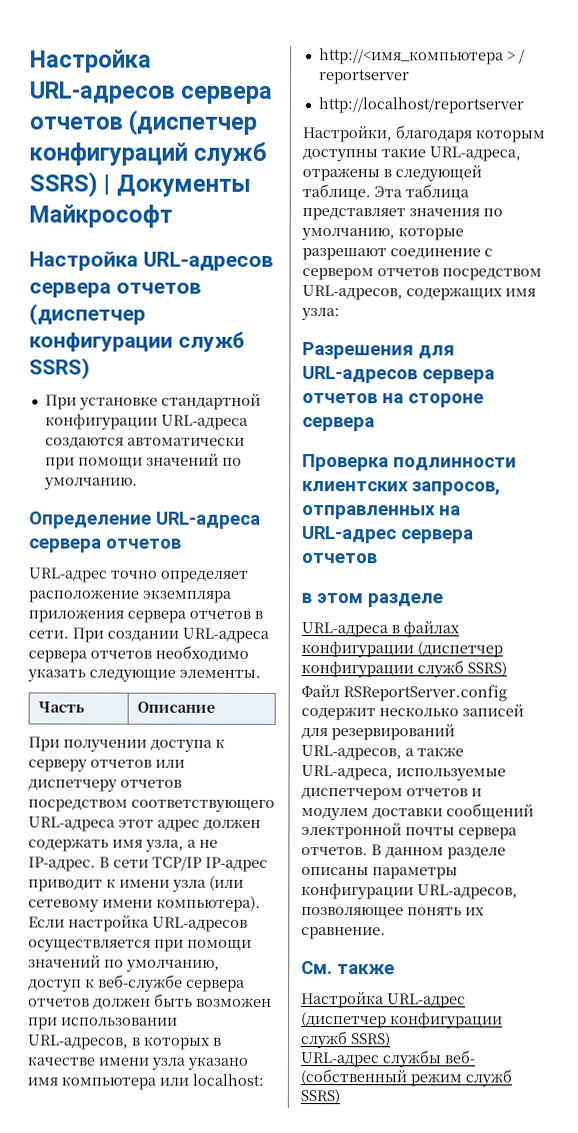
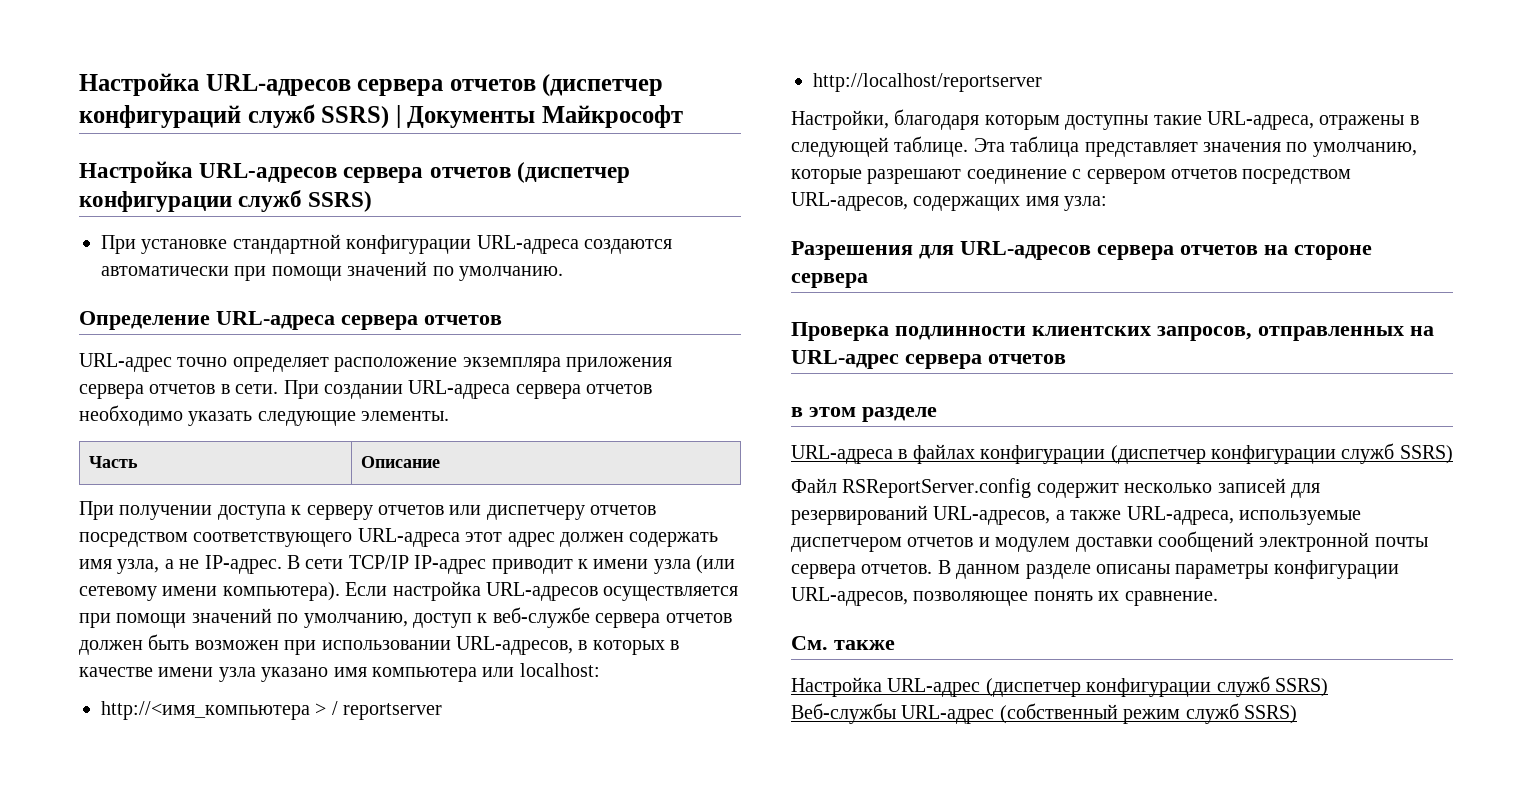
- URL-адрес службы веб- (собственный режим служб SSRS)
+ Веб-службы URL-адрес (собственный режим служб SSRS)

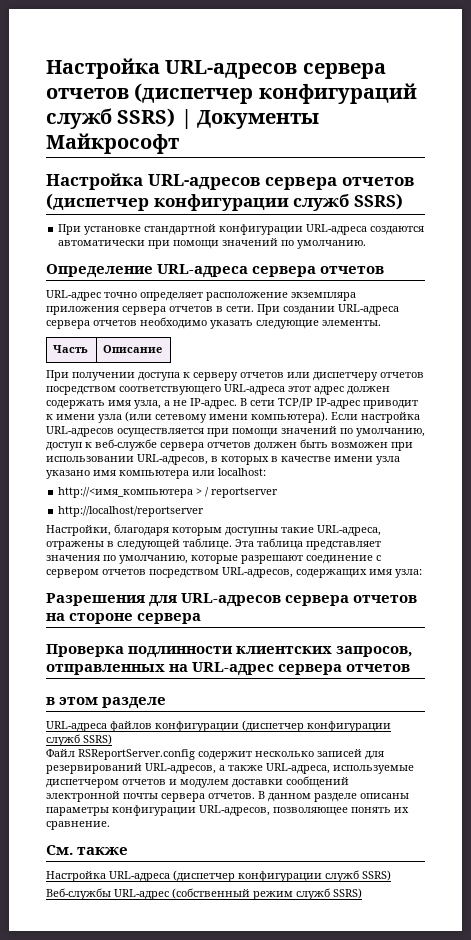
- URL-адреса в файлах конфигурации (диспетчер конфигурации служб SSRS)
+ URL-адреса файлов конфигурации (диспетчер конфигурации служб SSRS)
- Настройка URL-адрес (диспетчер конфигурации служб SSRS)
+ Настройка URL-адреса (диспетчер конфигурации служб SSRS)

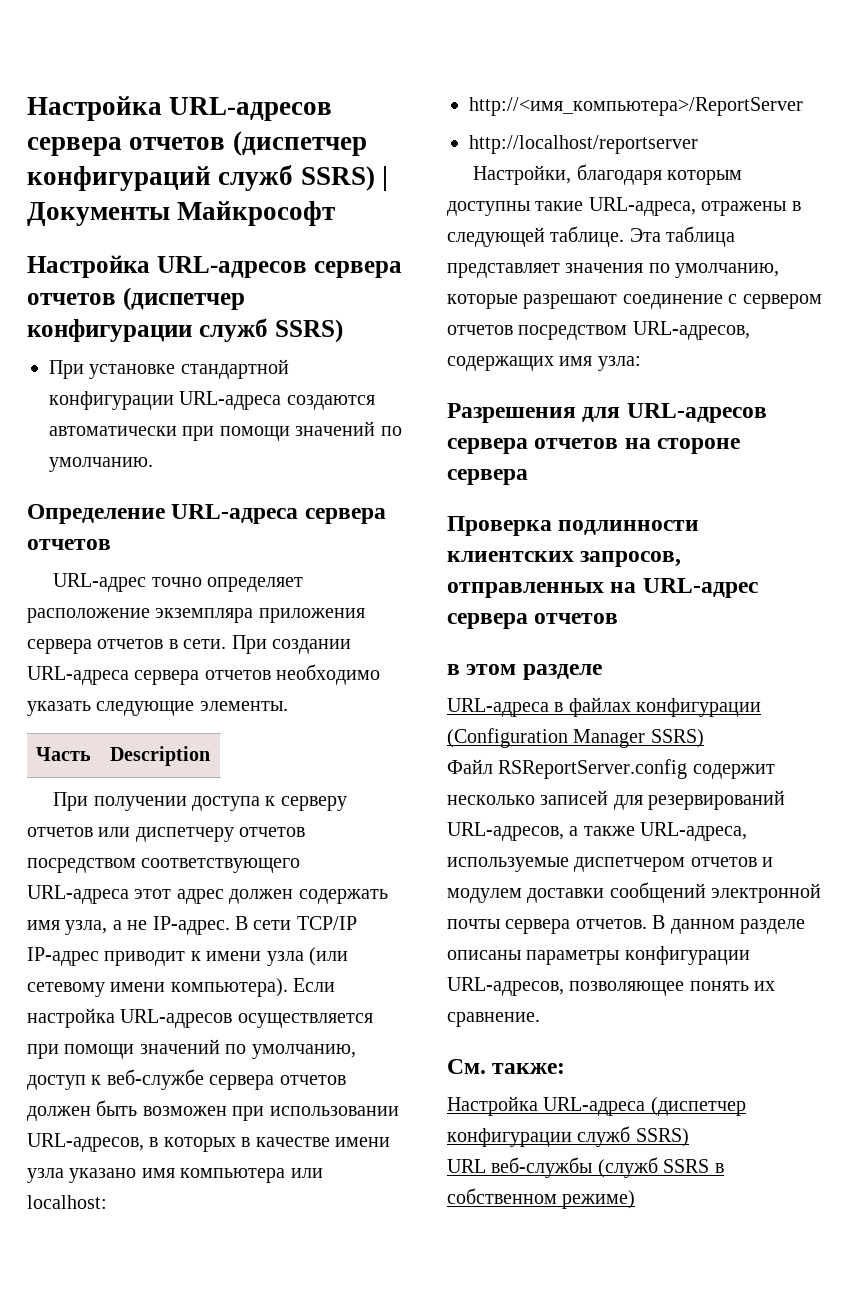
- Часть | Описание
+ Часть | Description
- http://<имя_компьютера > / reportserver
+ http://<имя_компьютера>/ReportServer
- URL-адреса файлов конфигурации (диспетчер конфигурации служб SSRS)
+ URL-адреса в файлах конфигурации (Configuration Manager SSRS)
- См. также
+ См. также:
- Веб-службы URL-адрес (собственный режим служб SSRS)
+ URL веб-службы (служб SSRS в собственном режиме)

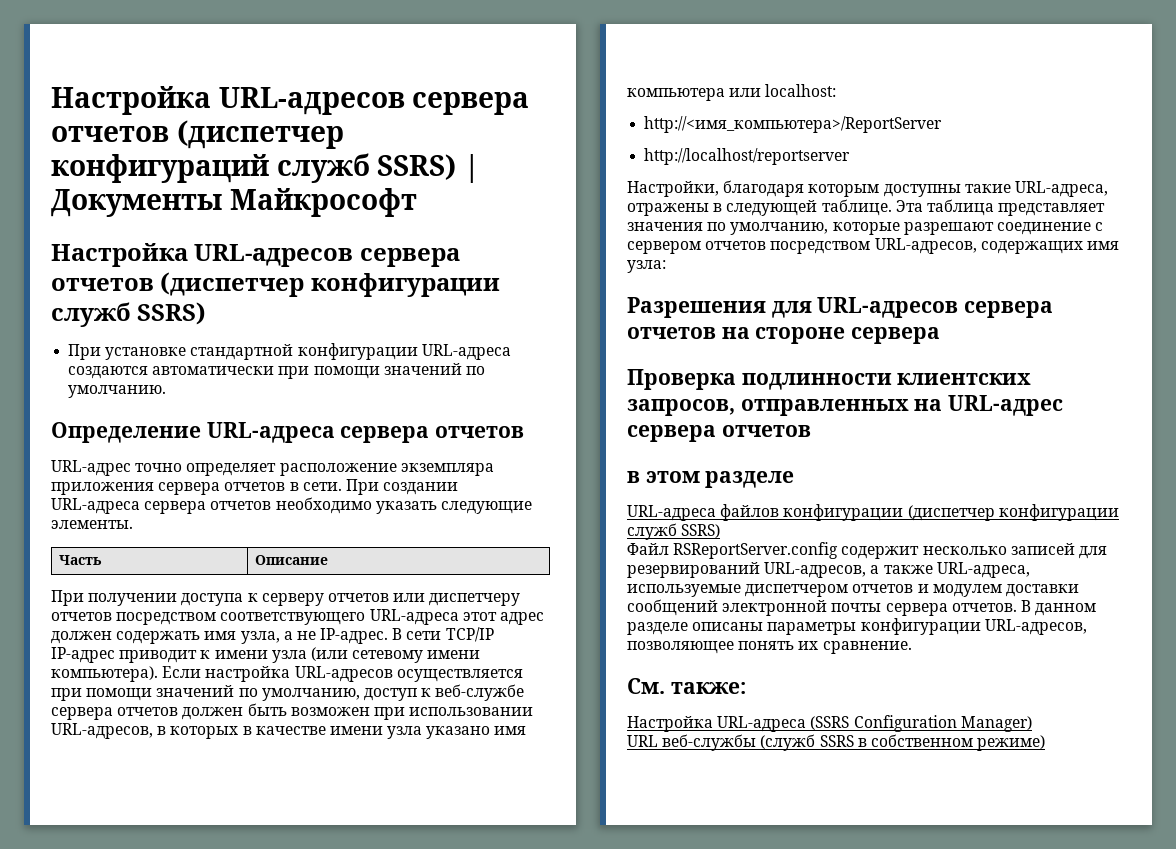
- Часть | Description
+ Часть | Описание
- URL-адреса в файлах конфигурации (Configuration Manager SSRS)
+ URL-адреса файлов конфигурации (диспетчер конфигурации служб SSRS)
- Настройка URL-адреса (диспетчер конфигурации служб SSRS)
+ Настройка URL-адреса (SSRS Configuration Manager)

